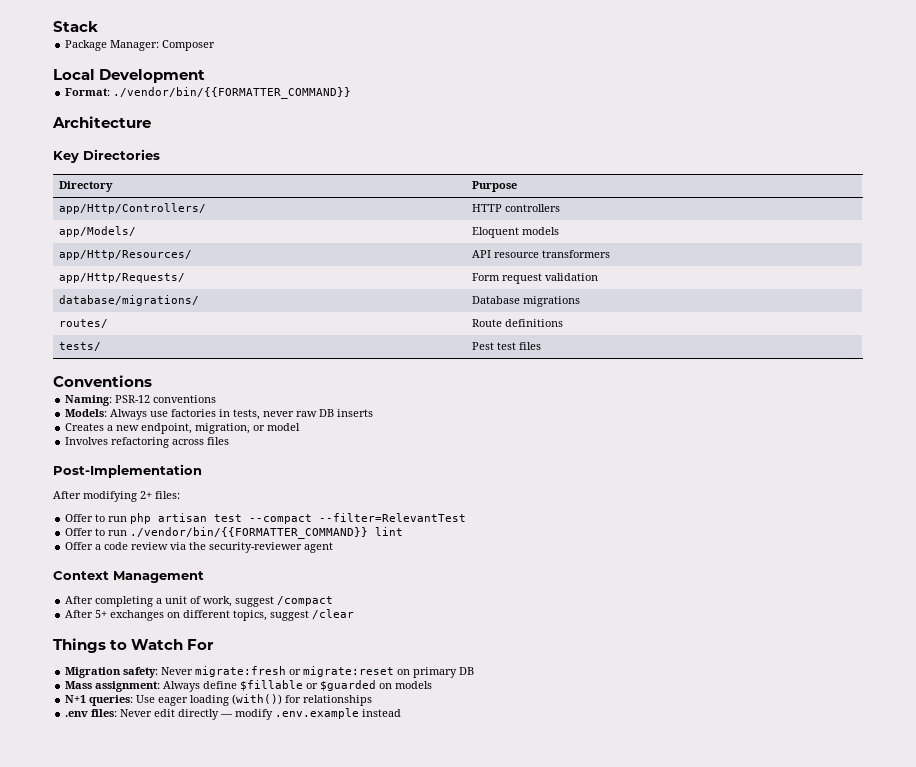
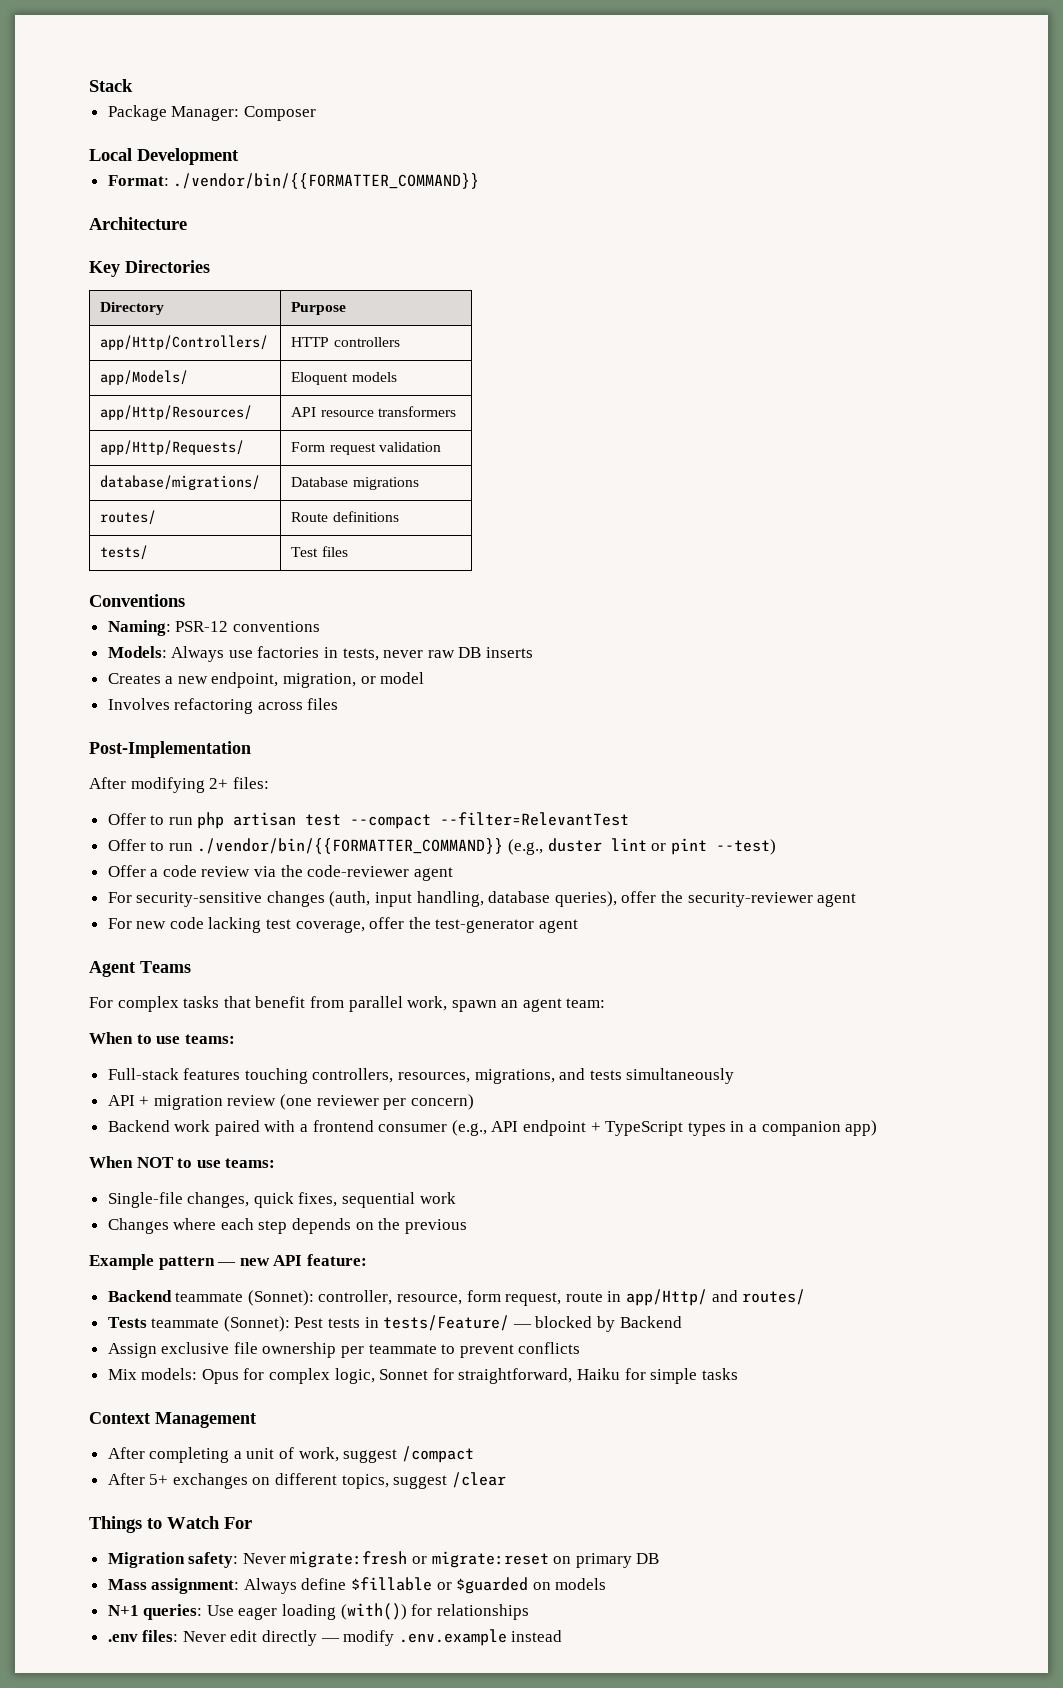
- tests/ | Pest test files
+ tests/ | Test files
- Offer to run ./vendor/bin/{{FORMATTER_COMMAND}} lint
+ Offer to run ./vendor/bin/{{FORMATTER_COMMAND}} (e.g., duster lint or pint --test)
- Offer a code review via the security-reviewer agent
+ Offer a code review via the code-reviewer agent
+ For security-sensitive changes (auth, input handling, database queries), offer the security-reviewer agent
+ For new code lacking test coverage, offer the test-generator agent
+ Agent Teams
+ For complex tasks that benefit from parallel work, spawn an agent team:
+ When to use teams:
+ Full-stack features touching controllers, resources, migrations, and tests simultaneously
+ API + migration review (one reviewer per concern)
+ Backend work paired with a frontend consumer (e.g., API endpoint + TypeScript types in a companion app)
+ When NOT to use teams:
+ Single-file changes, quick fixes, sequential work
+ Changes where each step depends on the previous
+ Example pattern — new API feature:
+ Backend teammate (Sonnet): controller, resource, form request, route in app/Http/ and routes/
+ Tests teammate (Sonnet): Pest tests in tests/Feature/ — blocked by Backend
+ Assign exclusive file ownership per teammate to prevent conflicts
+ Mix models: Opus for complex logic, Sonnet for straightforward, Haiku for simple tasks

